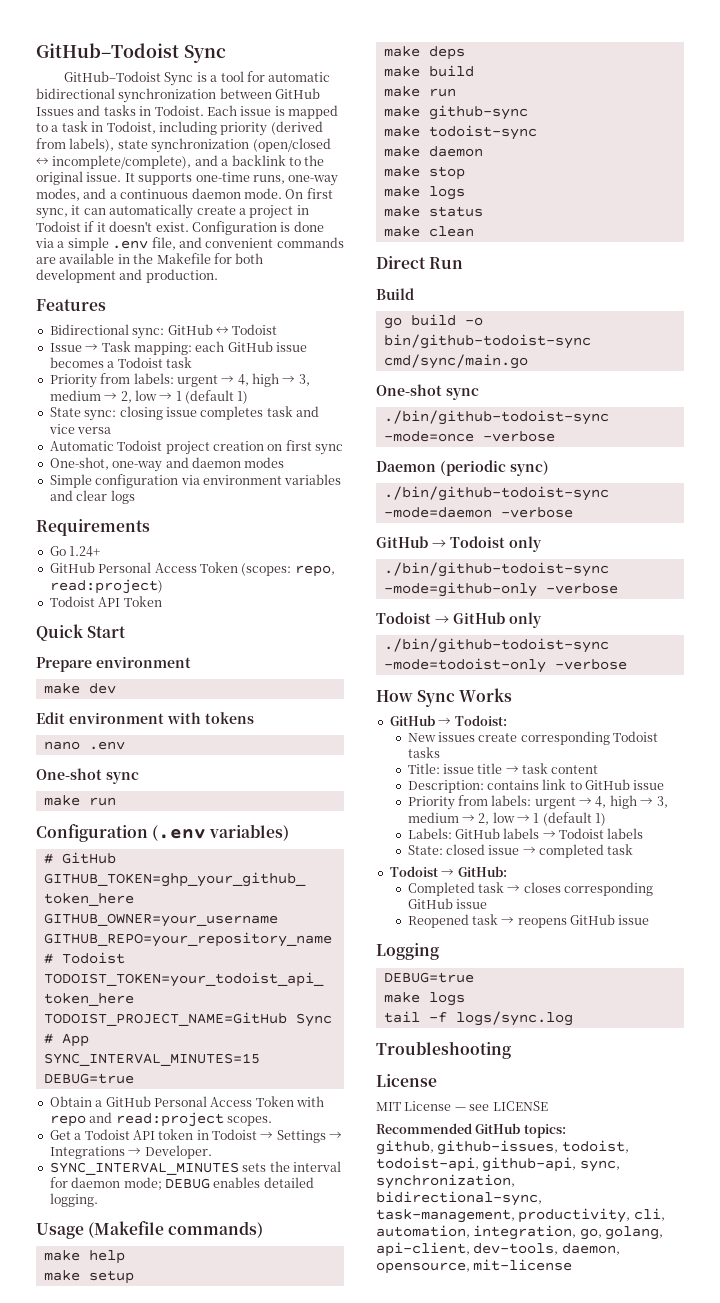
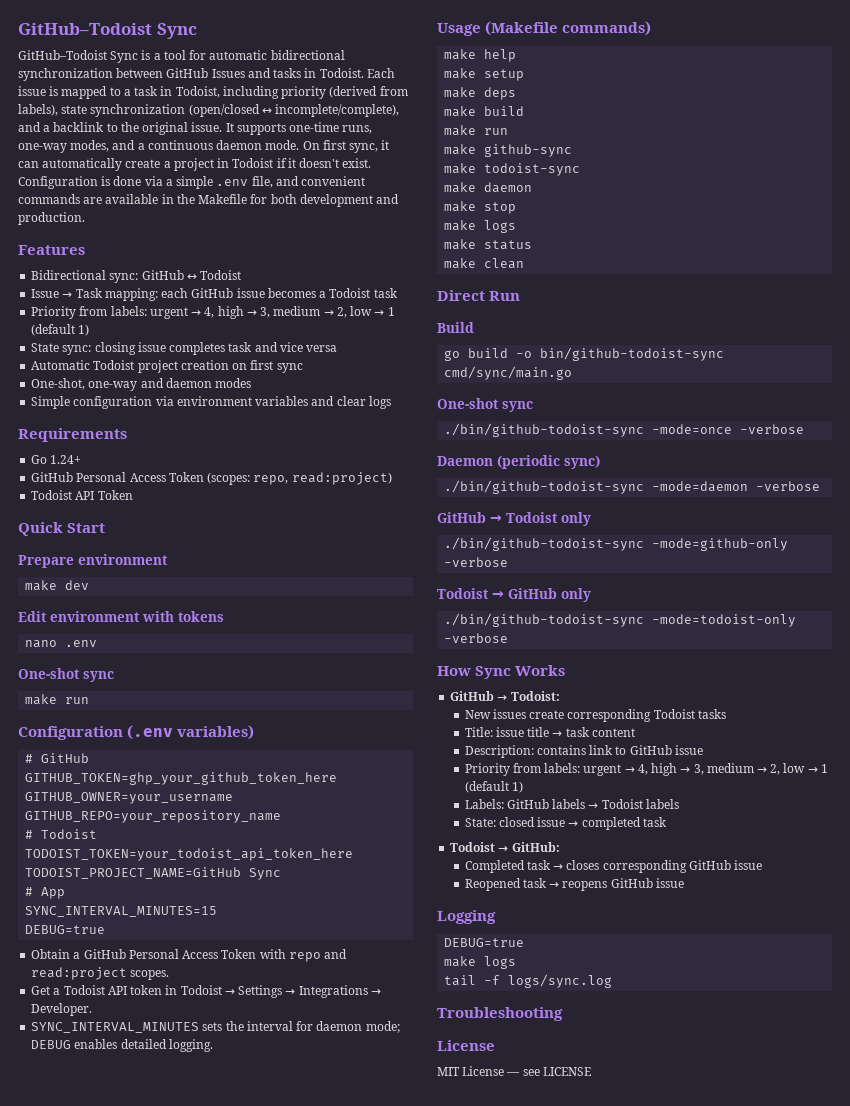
- Recommended GitHub topics:
- github, github-issues, todoist, todoist-api, github-api, sync, synchronization, bidirectional-sync, task-management, productivity, cli, automation, integration, go, golang, api-client, dev-tools, daemon, opensource, mit-license

